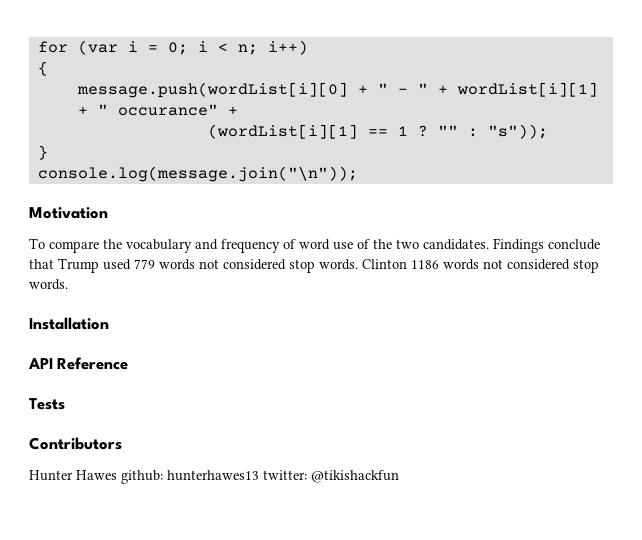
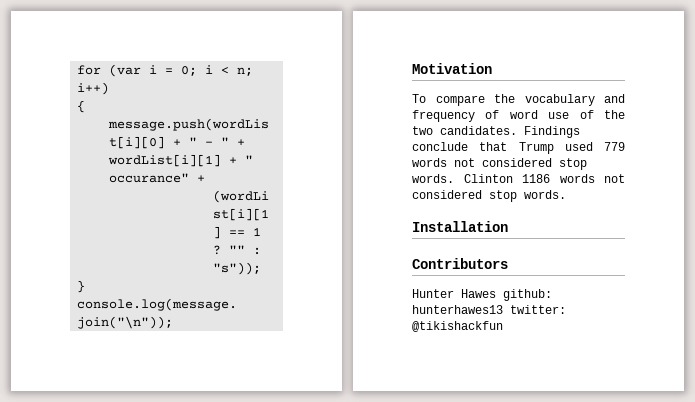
- API Reference
- Tests

